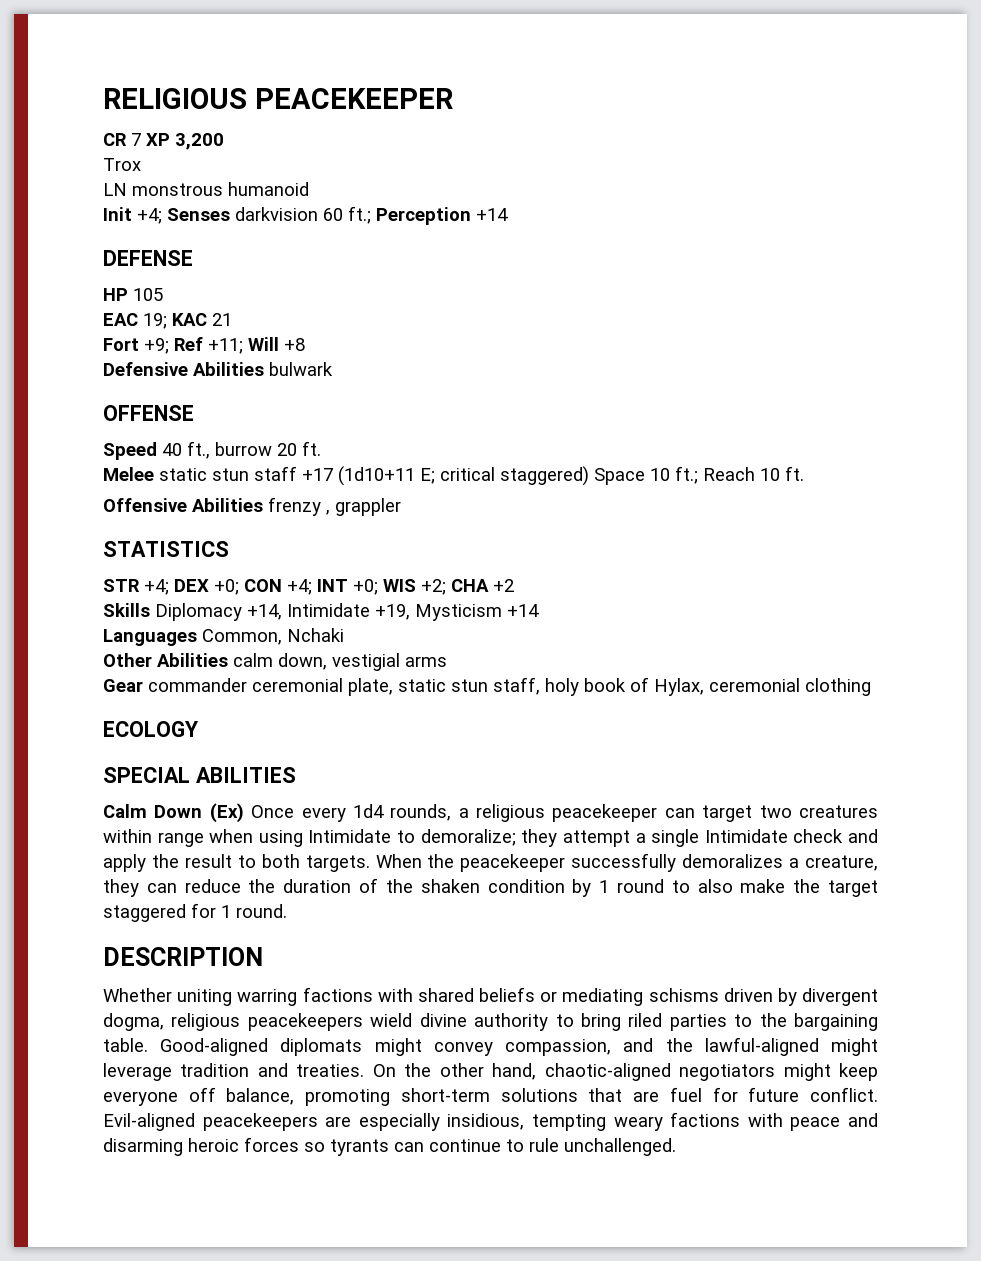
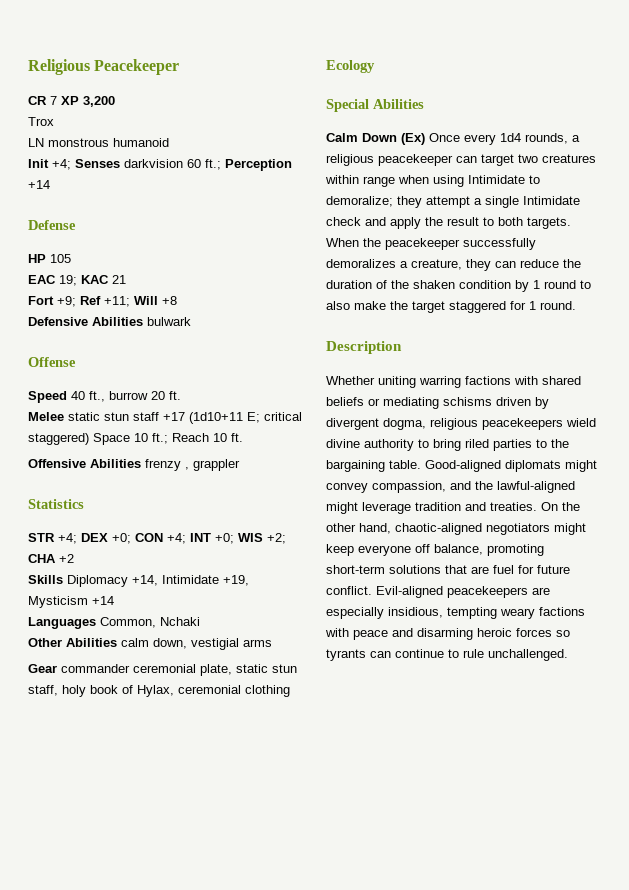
- RELIGIOUS PEACEKEEPER
+ Religious Peacekeeper
- DEFENSE
+ Defense
- OFFENSE
+ Offense
- STATISTICS
+ Statistics
- ECOLOGY
- SPECIAL ABILITIES
+ Ecology
+ Special Abilities
- DESCRIPTION
+ Description

